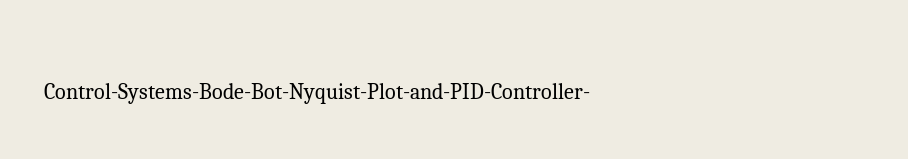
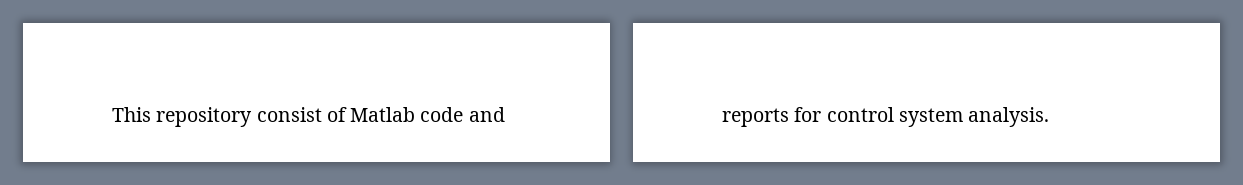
- Control-Systems-Bode-Bot-Nyquist-Plot-and-PID-Controller-
+ This repository consist of Matlab code and reports for control system analysis.

